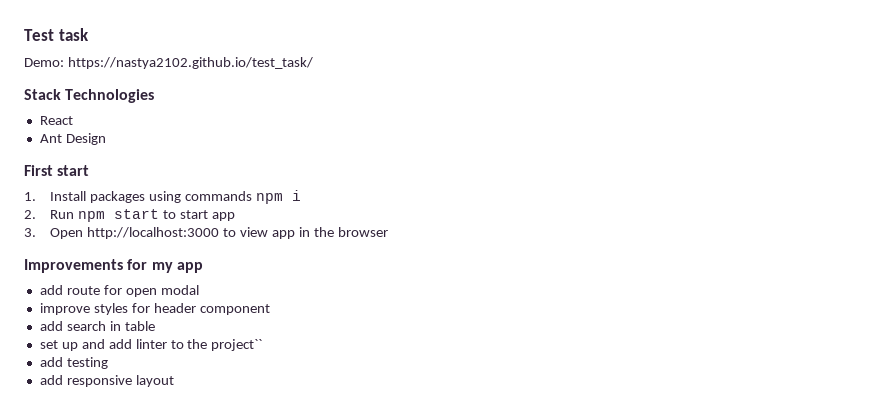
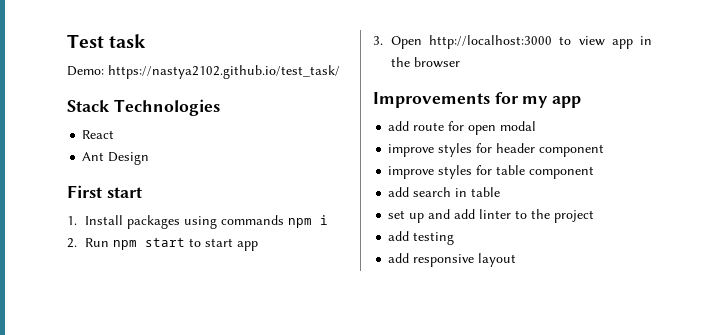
+ improve styles for table component
- set up and add linter to the project``
+ set up and add linter to the project

